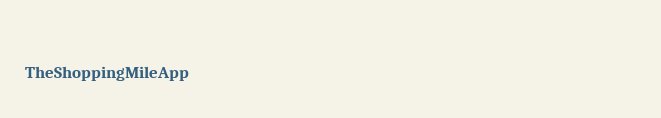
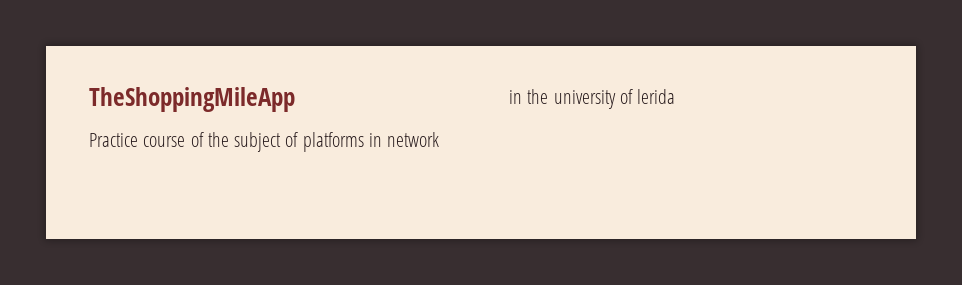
+ Practice course of the subject of platforms in network in the university of lerida

